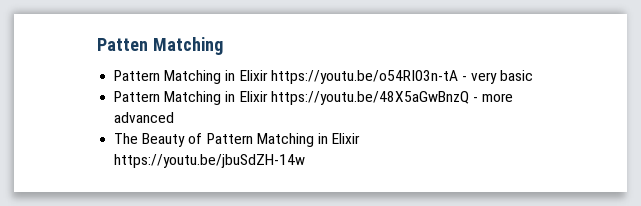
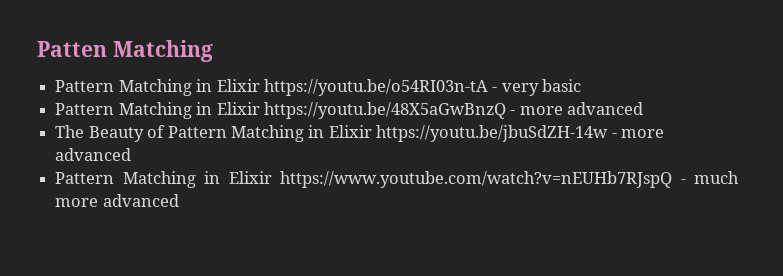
- The Beauty of Pattern Matching in Elixir https://youtu.be/jbuSdZH-14w
+ The Beauty of Pattern Matching in Elixir https://youtu.be/jbuSdZH-14w - more advanced
+ Pattern Matching in Elixir https://www.youtube.com/watch?v=nEUHb7RJspQ - much more advanced

